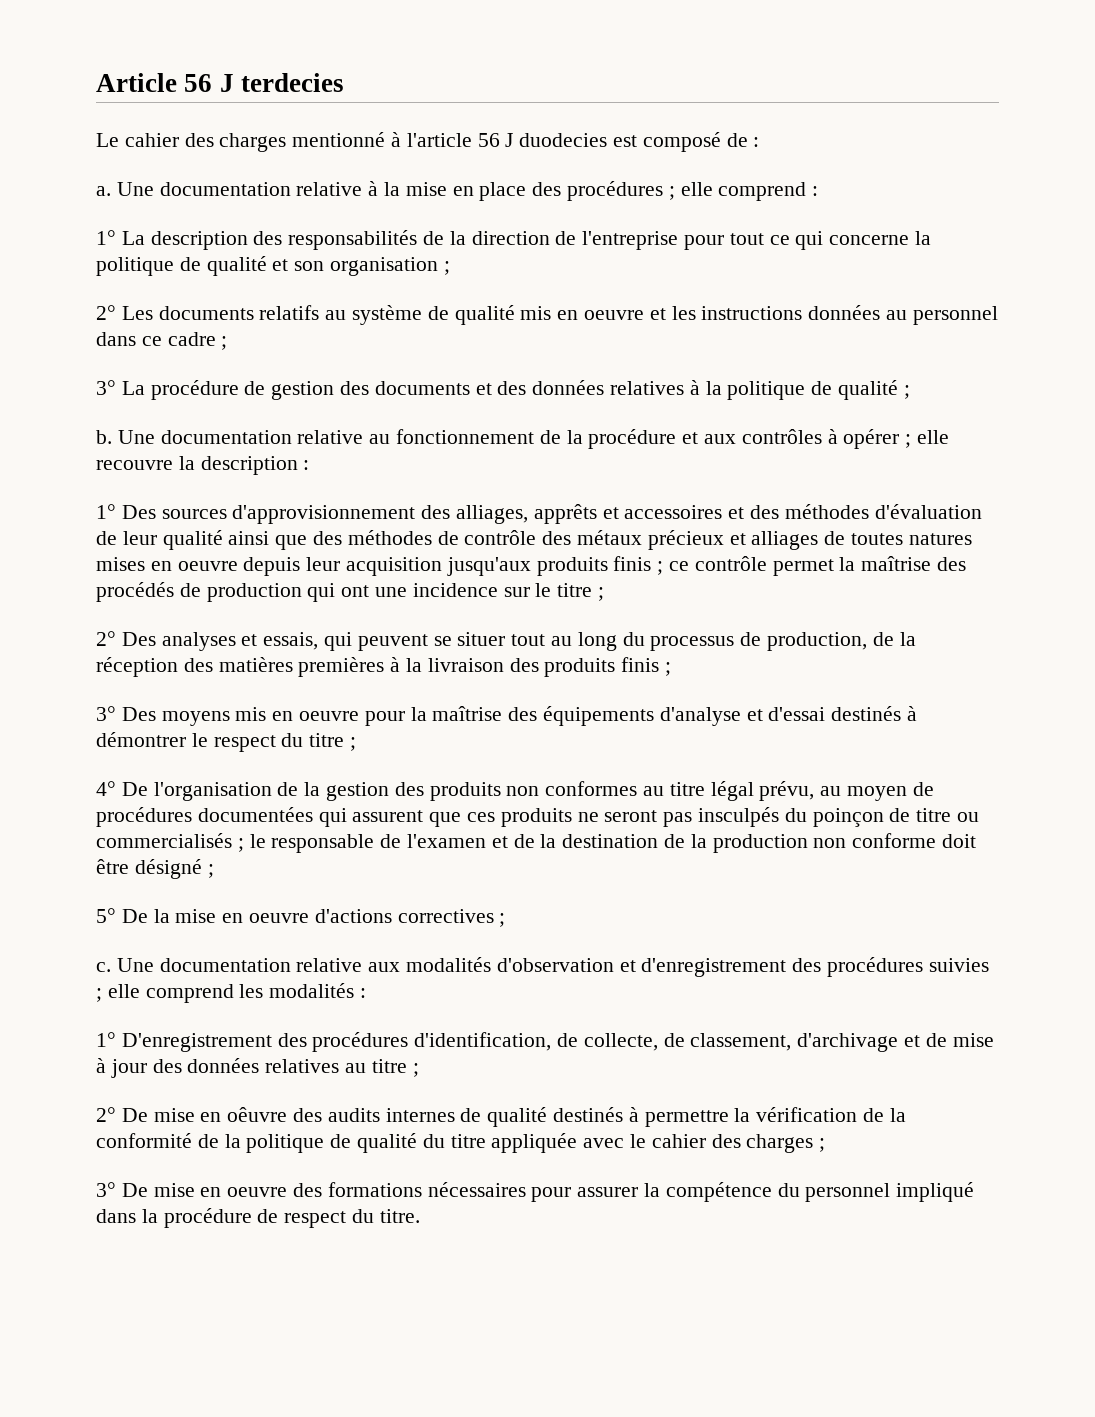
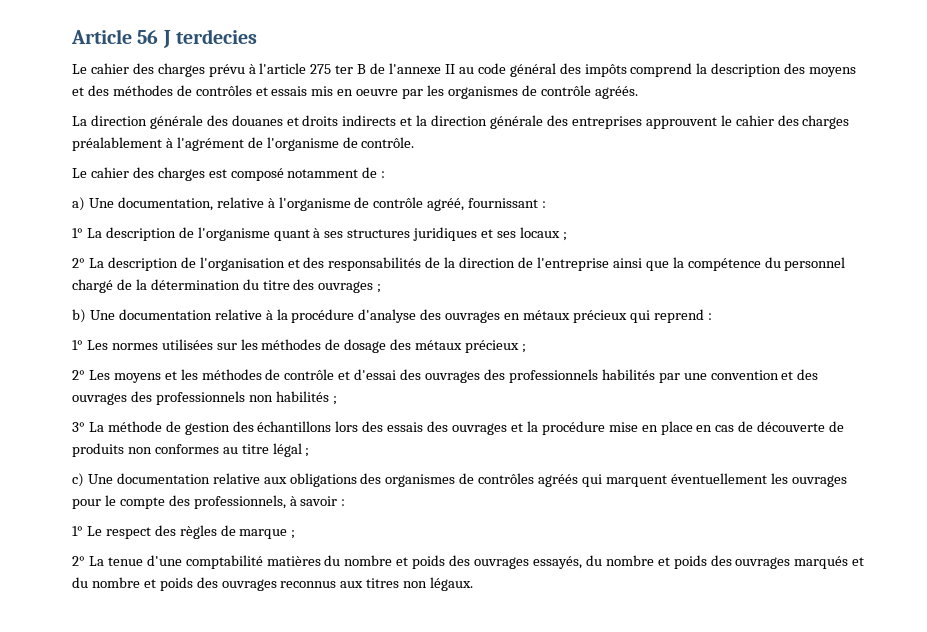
- Le cahier des charges mentionné à l'article 56 J duodecies est composé de :
+ Le cahier des charges prévu à l'article 275 ter B de l'annexe II au code général des impôts comprend la description des moyens et des méthodes de contrôles et essais mis en oeuvre par les organismes de contrôle agréés.
+ La direction générale des douanes et droits indirects et la direction générale des entreprises approuvent le cahier des charges préalablement à l'agrément de l'organisme de contrôle.
+ Le cahier des charges est composé notamment de :
- a. Une documentation relative à la mise en place des procédures ; elle comprend :
- 1° La description des responsabilités de la direction de l'entreprise pour tout ce qui concerne la politique de qualité et son organisation ;
- 2° Les documents relatifs au système de qualité mis en oeuvre et les instructions données au personnel dans ce cadre ;
+ a) Une documentation, relative à l'organisme de contrôle agréé, fournissant :
+ 1° La description de l'organisme quant à ses structures juridiques et ses locaux ;
+ 2° La description de l'organisation et des responsabilités de la direction de l'entreprise ainsi que la compétence du personnel chargé de la détermination du titre des ouvrages ;
+ b) Une documentation relative à la procédure d'analyse des ouvrages en métaux précieux qui reprend :
+ 1° Les normes utilisées sur les méthodes de dosage des métaux précieux ;
+ 2° Les moyens et les méthodes de contrôle et d'essai des ouvrages des professionnels habilités par une convention et des ouvrages des professionnels non habilités ;
- 3° La procédure de gestion des documents et des données relatives à la politique de qualité ;
- b. Une documentation relative au fonctionnement de la procédure et aux contrôles à opérer ; elle recouvre la description :
- 1° Des sources d'approvisionnement des alliages, apprêts et accessoires et des méthodes d'évaluation de leur qualité ainsi que des méthodes de contrôle des métaux précieux et alliages de toutes natures mises en oeuvre depuis leur acquisition jusqu'aux produits finis ; ce contrôle permet la maîtrise des procédés de production qui ont une incidence sur le titre ;
- 2° Des analyses et essais, qui peuvent se situer tout au long du processus de production, de la réception des matières premières à la livraison des produits finis ;
- 3° Des moyens mis en oeuvre pour la maîtrise des équipements d'analyse et d'essai destinés à démontrer le respect du titre ;
- 4° De l'organisation de la gestion des produits non conformes au titre légal prévu, au moyen de procédures documentées qui assurent que ces produits ne seront pas insculpés du poinçon de titre ou commercialisés ; le responsable de l'examen et de la destination de la production non conforme doit être désigné ;
- 5° De la mise en oeuvre d'actions correctives ;
- c. Une documentation relative aux modalités d'observation et d'enregistrement des procédures suivies ; elle comprend les modalités :
- 1° D'enregistrement des procédures d'identification, de collecte, de classement, d'archivage et de mise à jour des données relatives au titre ;
- 2° De mise en oêuvre des audits internes de qualité destinés à permettre la vérification de la conformité de la politique de qualité du titre appliquée avec le cahier des charges ;
- 3° De mise en oeuvre des formations nécessaires pour assurer la compétence du personnel impliqué dans la procédure de respect du titre.
+ 3° La méthode de gestion des échantillons lors des essais des ouvrages et la procédure mise en place en cas de découverte de produits non conformes au titre légal ;
+ c) Une documentation relative aux obligations des organismes de contrôles agréés qui marquent éventuellement les ouvrages pour le compte des professionnels, à savoir :
+ 1° Le respect des règles de marque ;
+ 2° La tenue d'une comptabilité matières du nombre et poids des ouvrages essayés, du nombre et poids des ouvrages marqués et du nombre et poids des ouvrages reconnus aux titres non légaux.

